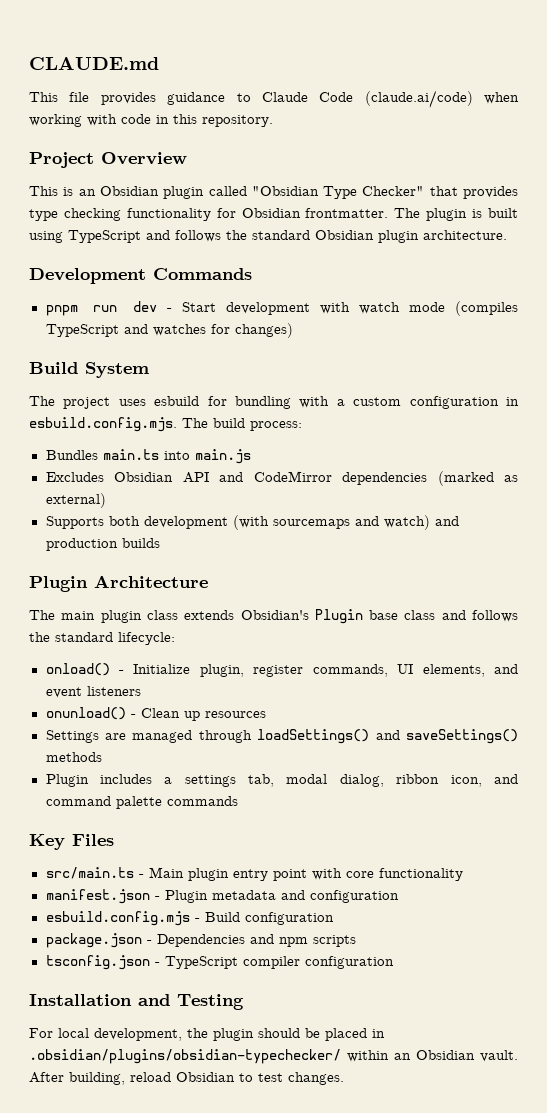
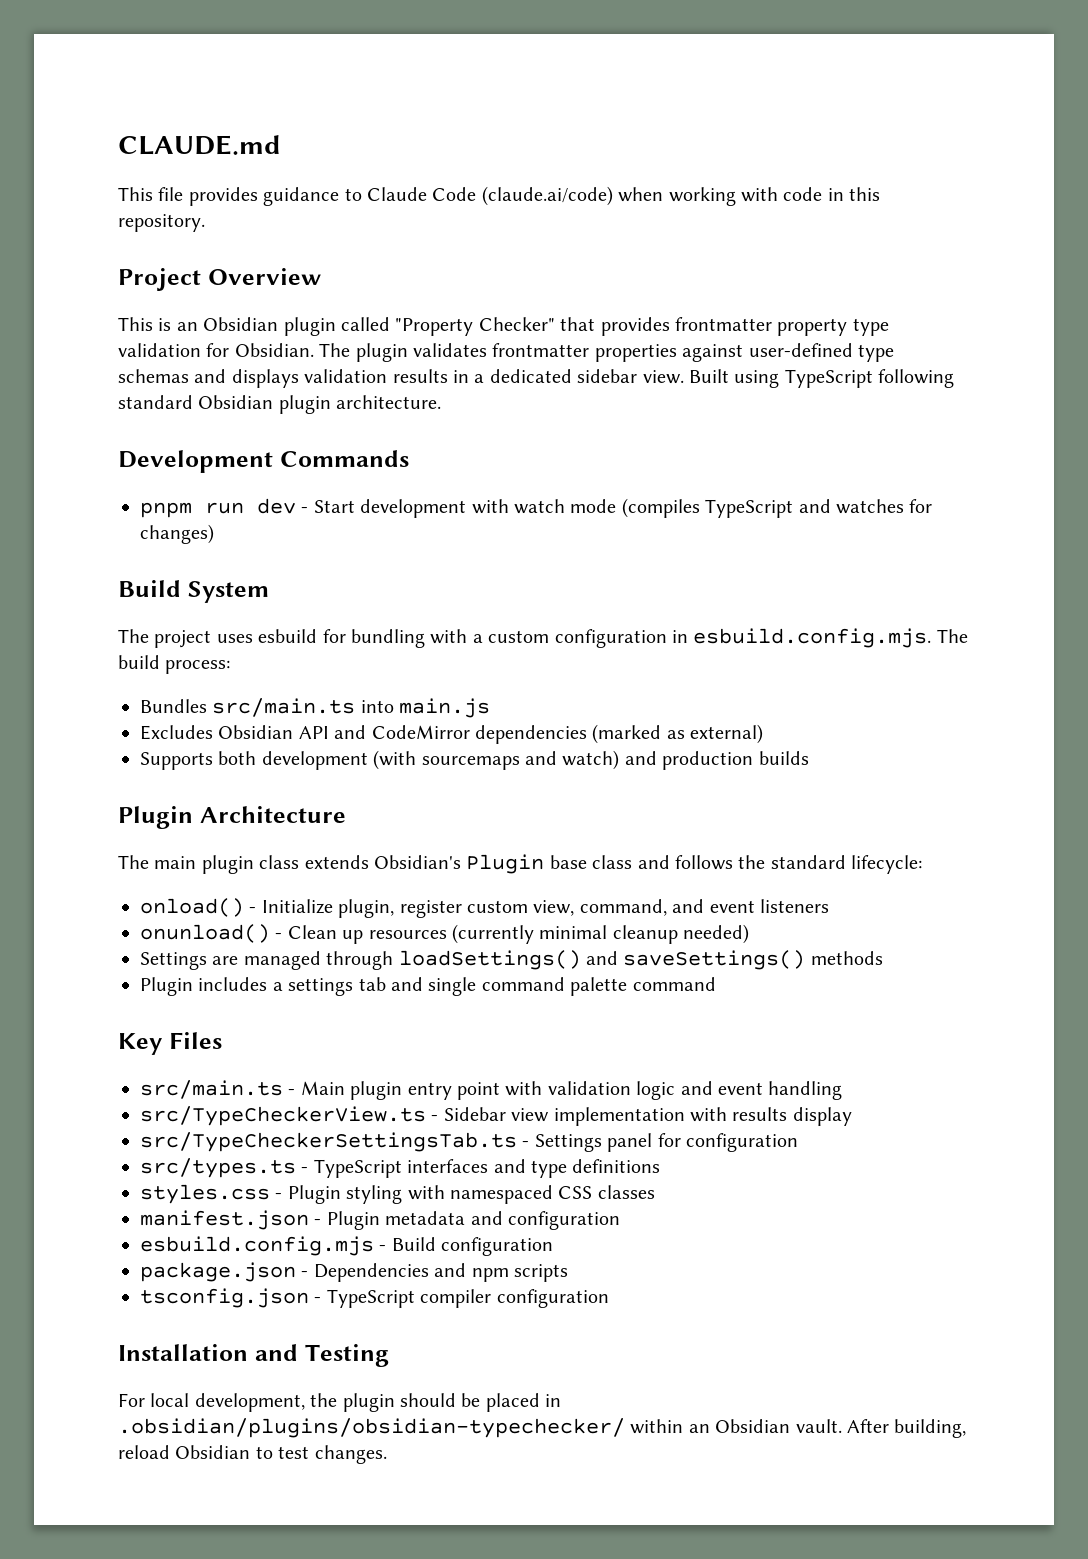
- This is an Obsidian plugin called "Obsidian Type Checker" that provides type checking functionality for Obsidian frontmatter. The plugin is built using TypeScript and follows the standard Obsidian plugin architecture.
+ This is an Obsidian plugin called "Property Checker" that provides frontmatter property type validation for Obsidian. The plugin validates frontmatter properties against user-defined type schemas and displays validation results in a dedicated sidebar view. Built using TypeScript following standard Obsidian plugin architecture.
- Bundles main.ts into main.js
+ Bundles src/main.ts into main.js
- onload() - Initialize plugin, register commands, UI elements, and event listeners
+ onload() - Initialize plugin, register custom view, command, and event listeners
- onunload() - Clean up resources
+ onunload() - Clean up resources (currently minimal cleanup needed)
- Plugin includes a settings tab, modal dialog, ribbon icon, and command palette commands
+ Plugin includes a settings tab and single command palette command
- src/main.ts - Main plugin entry point with core functionality
+ src/main.ts - Main plugin entry point with validation logic and event handling
+ src/TypeCheckerView.ts - Sidebar view implementation with results display
+ src/TypeCheckerSettingsTab.ts - Settings panel for configuration
+ src/types.ts - TypeScript interfaces and type definitions
+ styles.css - Plugin styling with namespaced CSS classes

